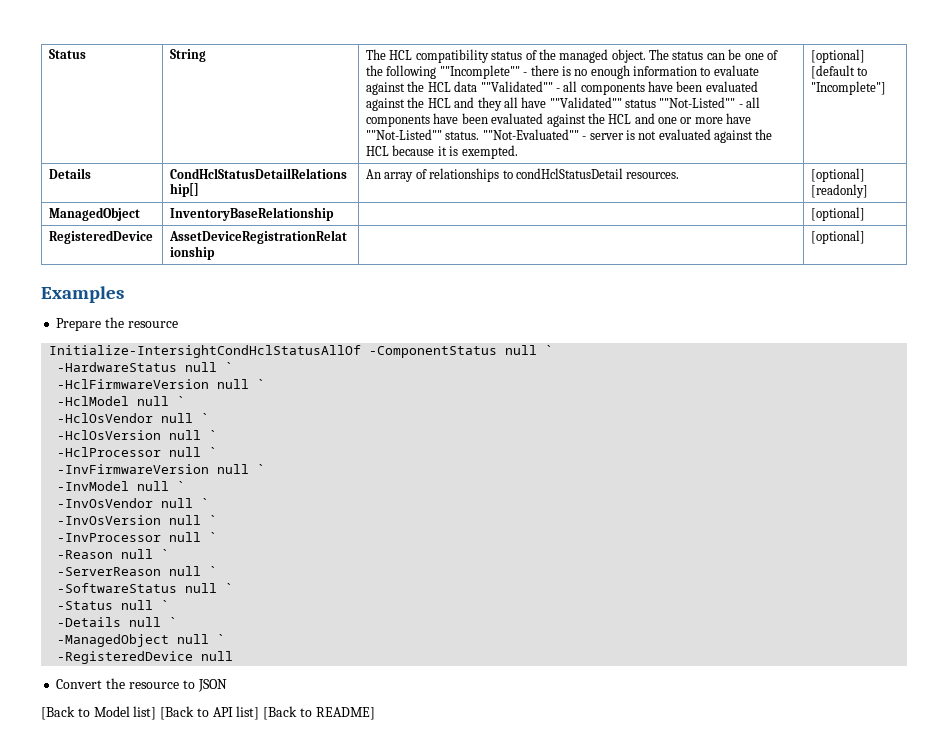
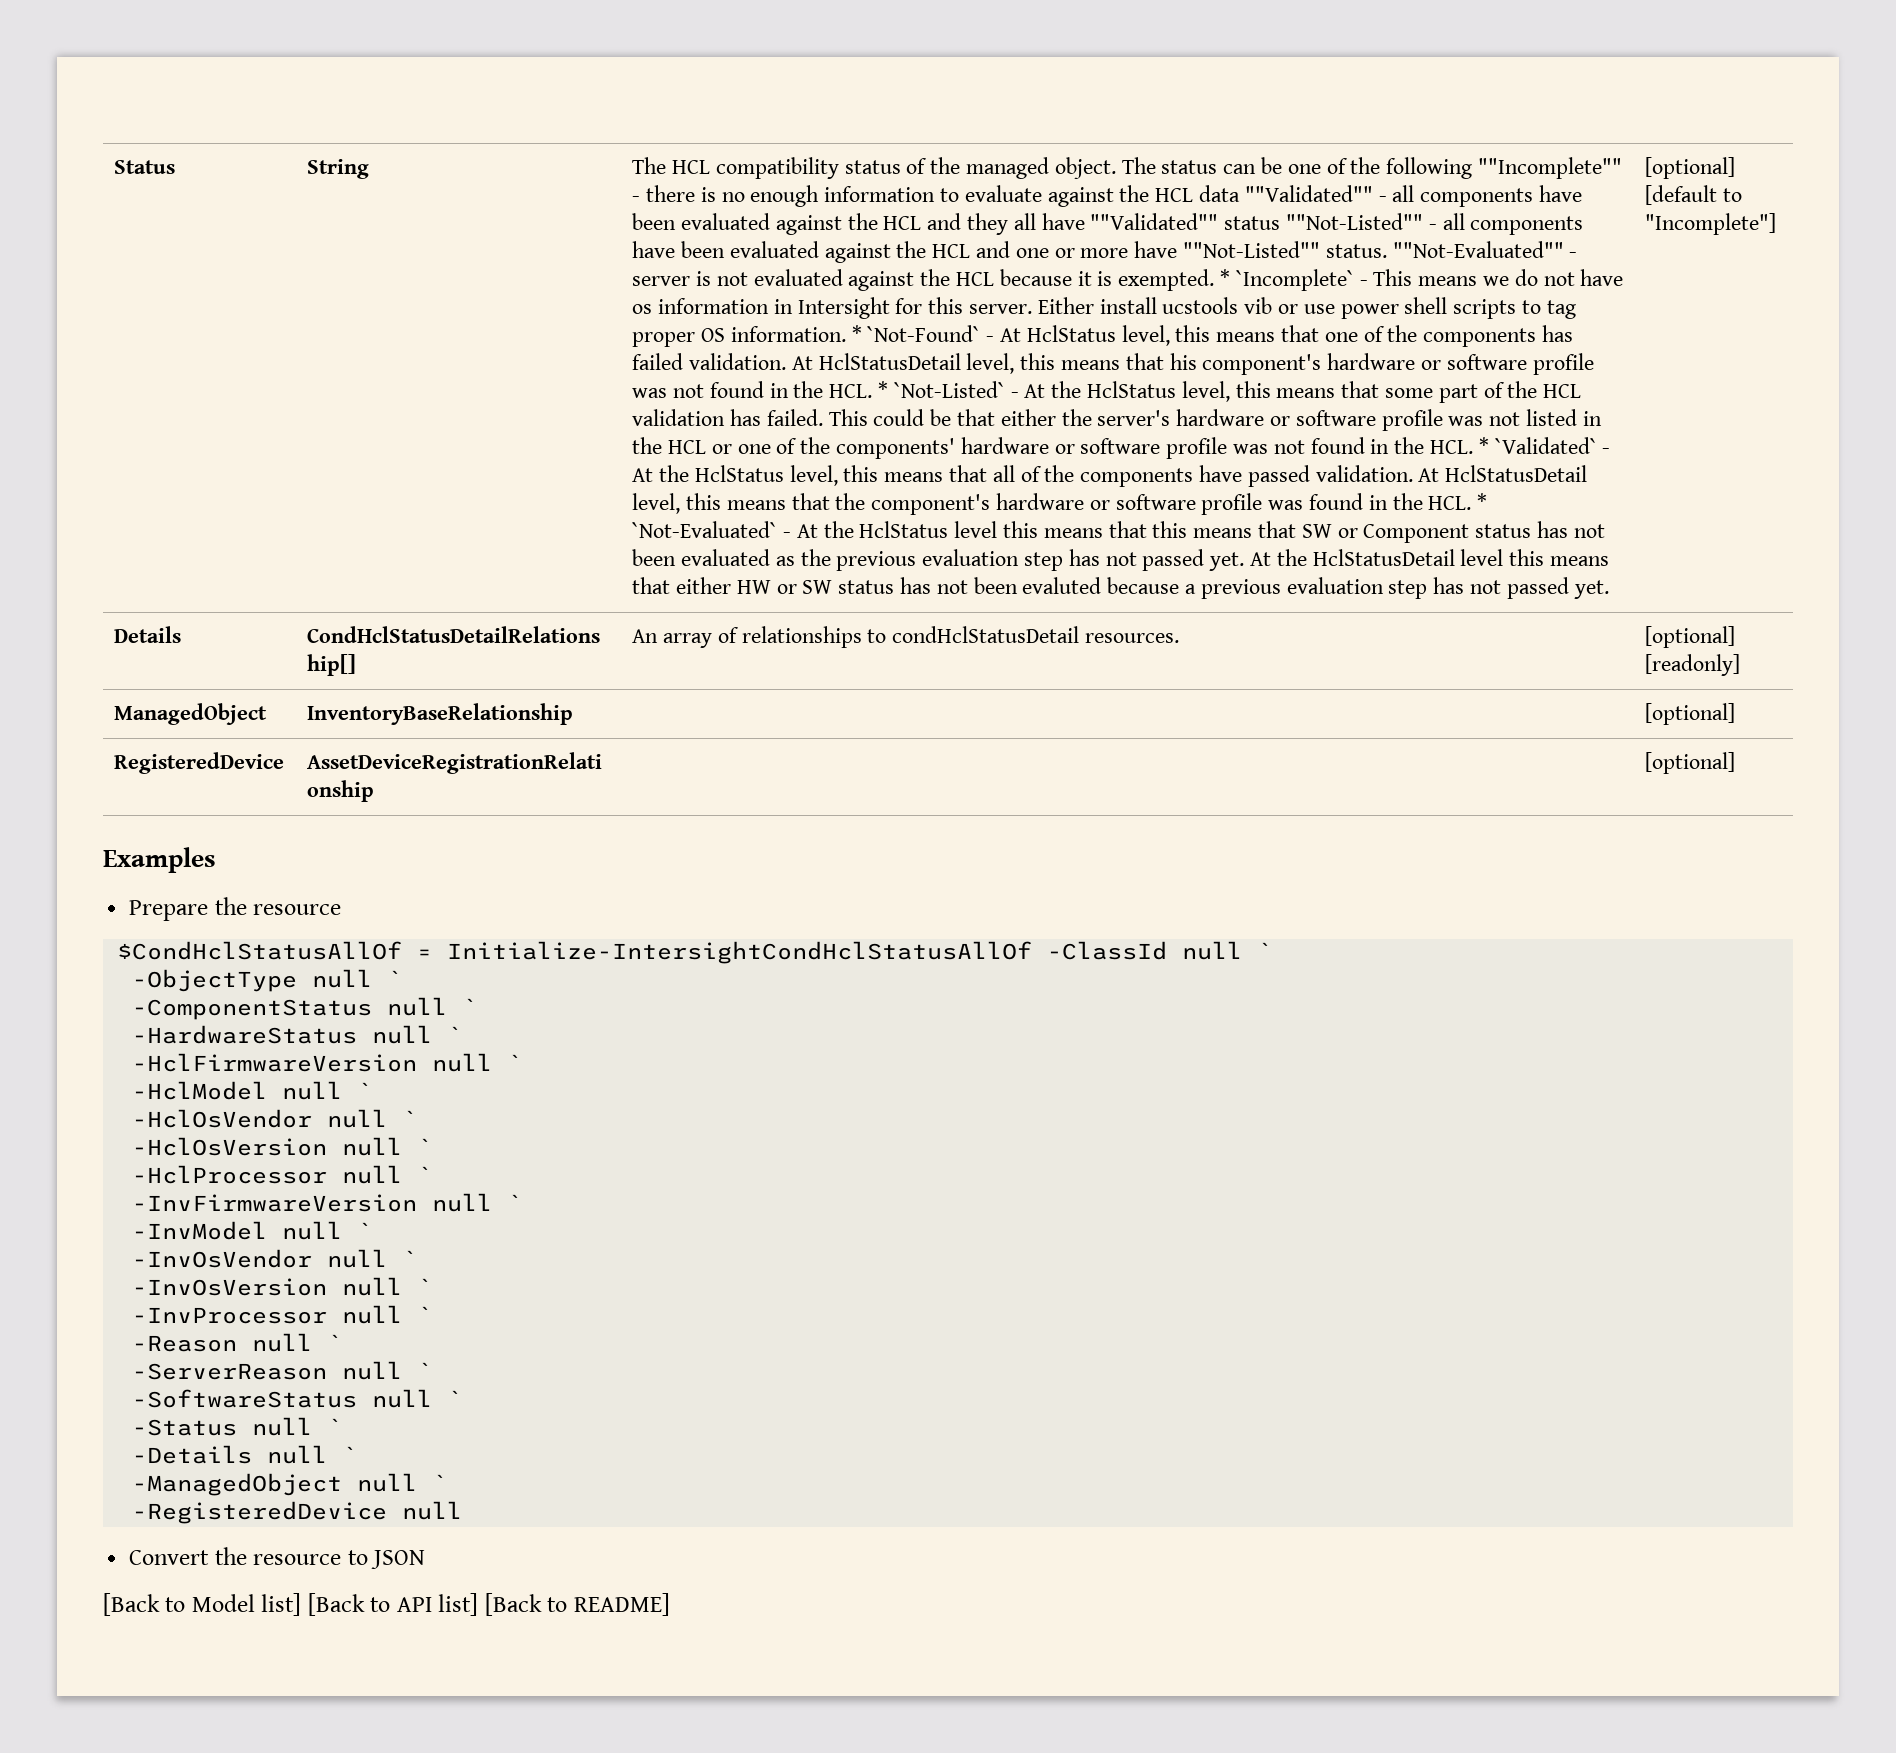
+ * `Incomplete` - This means we do not have os information in Intersight for this server. Either install ucstools vib or use power shell scripts to tag proper OS information. * `Not-Found` - At HclStatus level, this means that one of the components has failed validation. At HclStatusDetail level, this means that his component's hardware or software profile was not found in the HCL. * `Not-Listed` - At the HclStatus level, this means that some part of the HCL validation has failed. This could be that either the server's hardware or software profile was not listed in the HCL or one of the components' hardware or software profile was not found in the HCL. * `Validated` - At the HclStatus level, this means that all of the components have passed validation. At HclStatusDetail level, this means that the component's hardware or software profile was found in the HCL. * `Not-Evaluated` - At the HclStatus level this means that this means that SW or Component status has not been evaluated as the previous evaluation step has not passed yet. At the HclStatusDetail level this means that either HW or SW status has not been evaluted because a previous evaluation step has not passed yet.
- Initialize-IntersightCondHclStatusAllOf -ComponentStatus null `
+ $CondHclStatusAllOf = Initialize-IntersightCondHclStatusAllOf -ClassId null `
+ -ObjectType null `
+ -ComponentStatus null `

